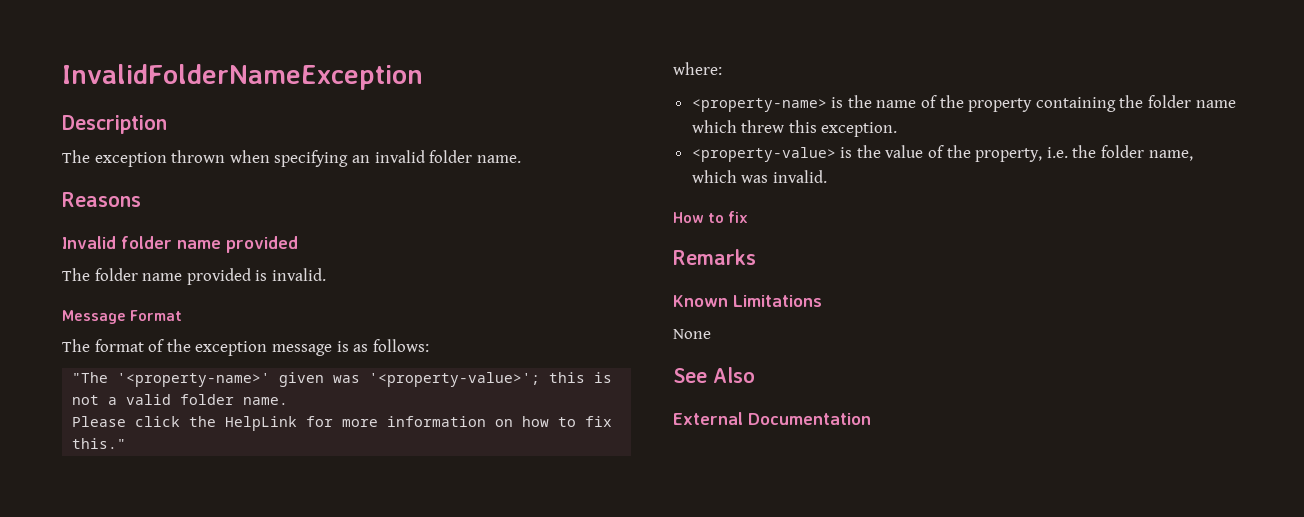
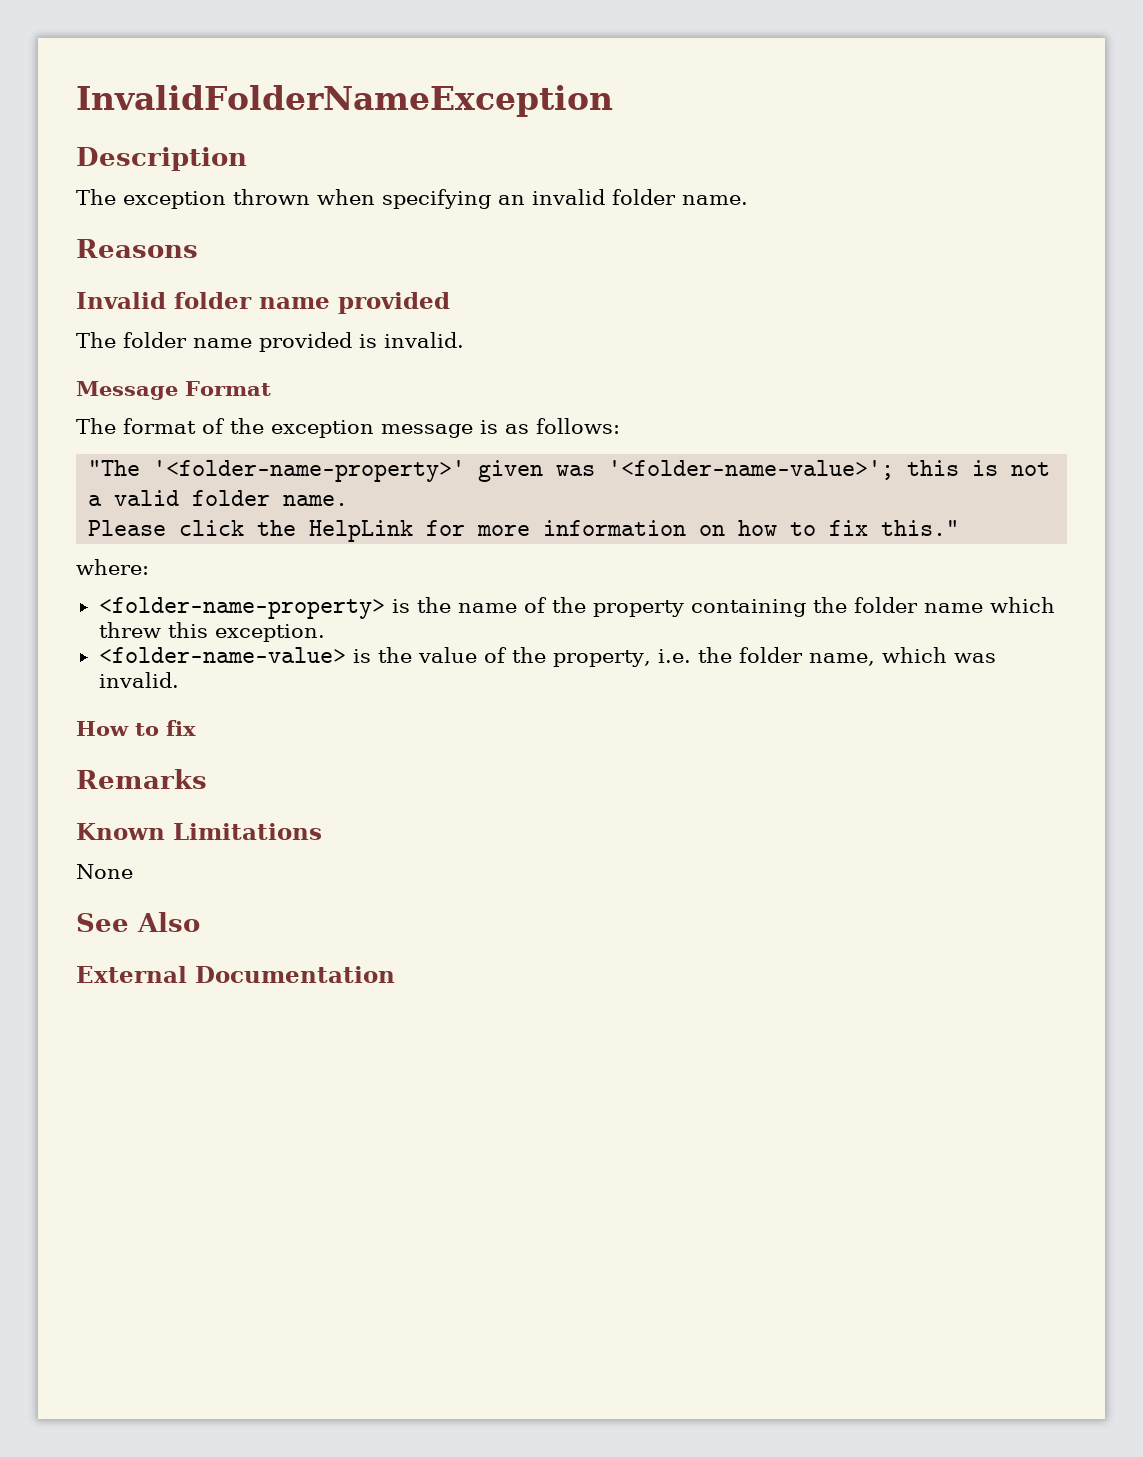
- "The '<property-name>' given was '<property-value>'; this is not a valid folder name.
+ "The '<folder-name-property>' given was '<folder-name-value>'; this is not a valid folder name.
- <property-name> is the name of the property containing the folder name which threw this exception.
+ <folder-name-property> is the name of the property containing the folder name which threw this exception.
- <property-value> is the value of the property, i.e. the folder name, which was invalid.
+ <folder-name-value> is the value of the property, i.e. the folder name, which was invalid.

